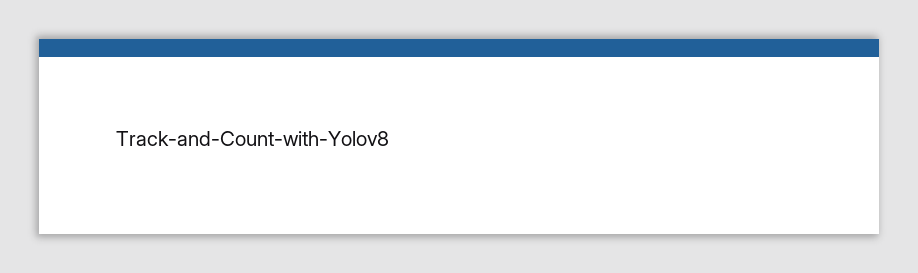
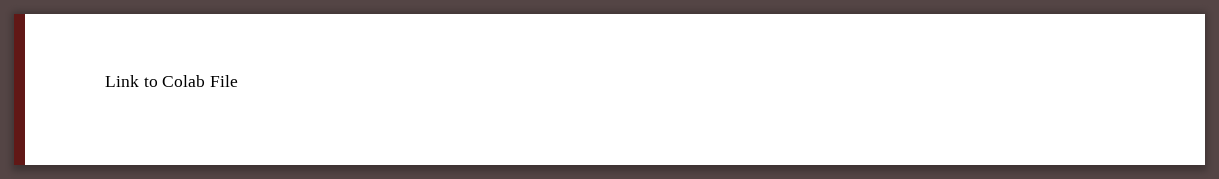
- Track-and-Count-with-Yolov8
+ Link to Colab File

